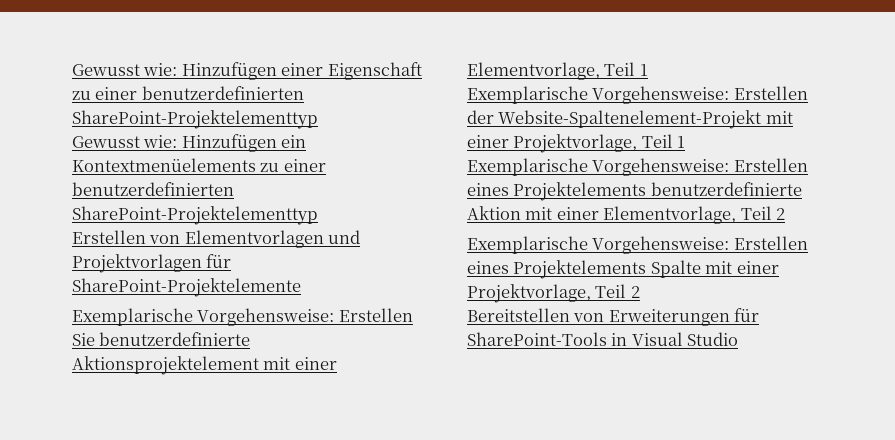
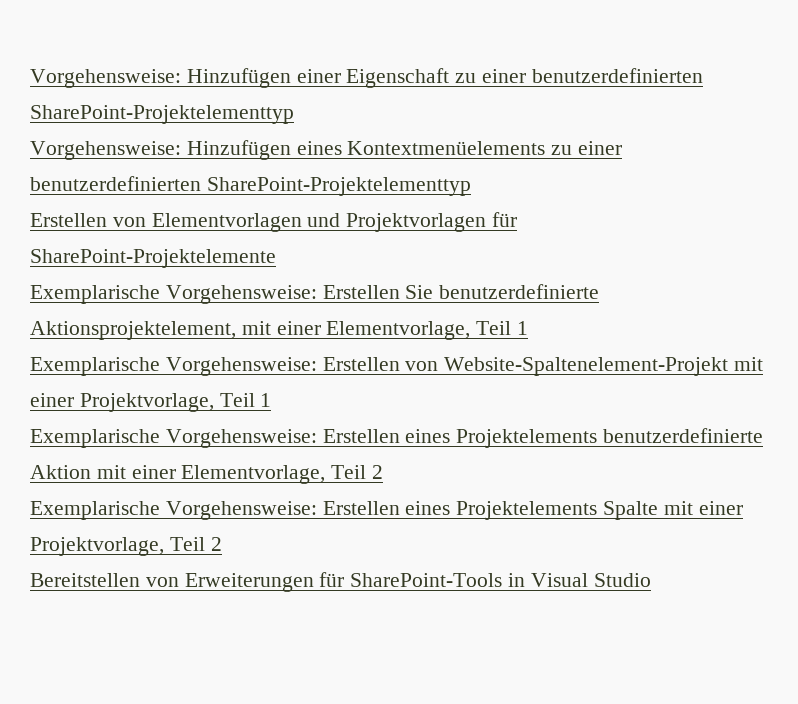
- Gewusst wie: Hinzufügen einer Eigenschaft zu einer benutzerdefinierten SharePoint-Projektelementtyp
+ Vorgehensweise: Hinzufügen einer Eigenschaft zu einer benutzerdefinierten SharePoint-Projektelementtyp
- Gewusst wie: Hinzufügen ein Kontextmenüelements zu einer benutzerdefinierten SharePoint-Projektelementtyp
+ Vorgehensweise: Hinzufügen eines Kontextmenüelements zu einer benutzerdefinierten SharePoint-Projektelementtyp
- Exemplarische Vorgehensweise: Erstellen Sie benutzerdefinierte Aktionsprojektelement mit einer Elementvorlage, Teil 1
+ Exemplarische Vorgehensweise: Erstellen Sie benutzerdefinierte Aktionsprojektelement, mit einer Elementvorlage, Teil 1
- Exemplarische Vorgehensweise: Erstellen der Website-Spaltenelement-Projekt mit einer Projektvorlage, Teil 1
+ Exemplarische Vorgehensweise: Erstellen von Website-Spaltenelement-Projekt mit einer Projektvorlage, Teil 1

